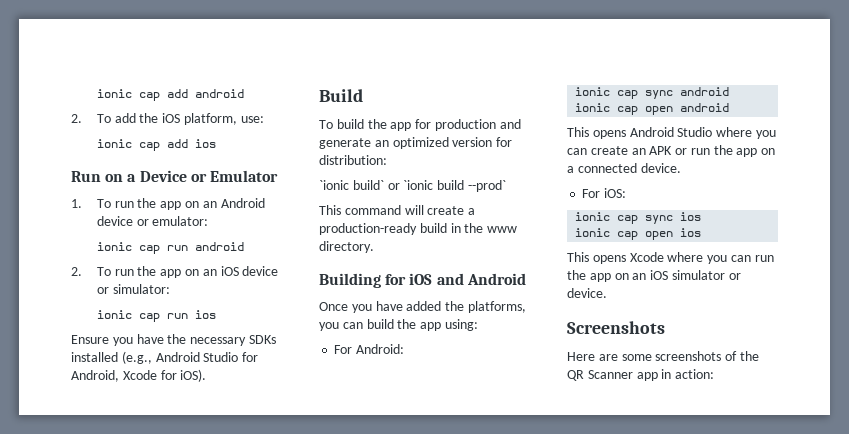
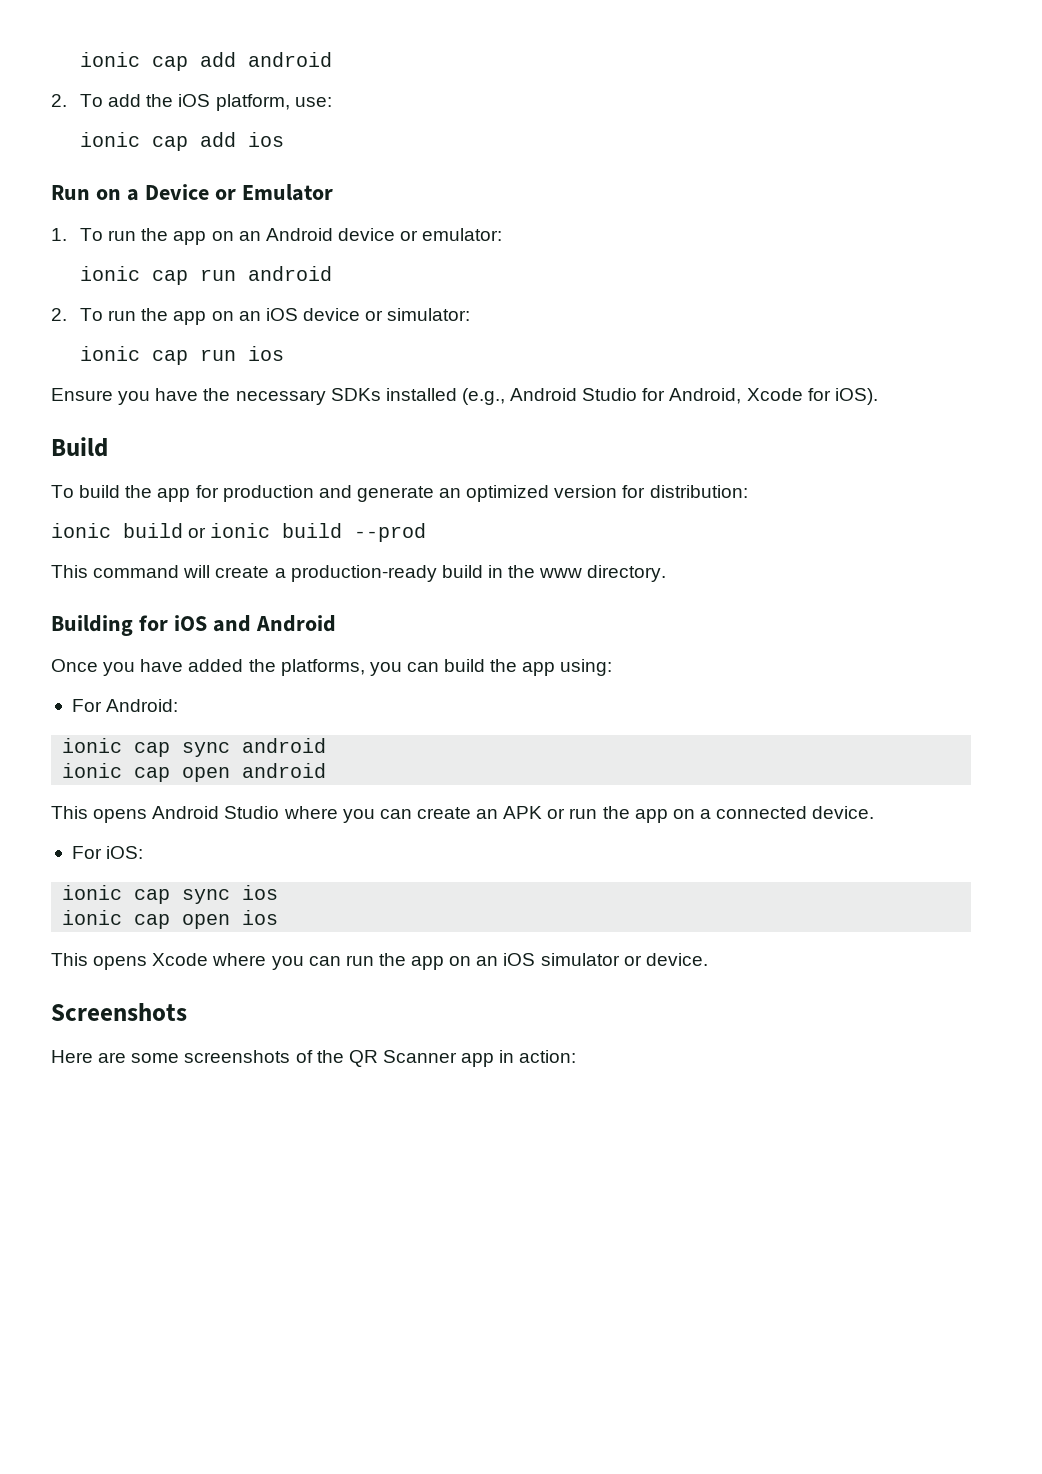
- `ionic build` or `ionic build --prod`
+ ionic build or ionic build --prod

